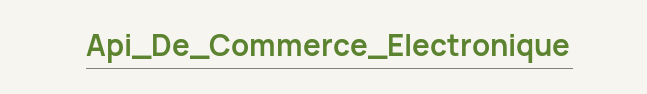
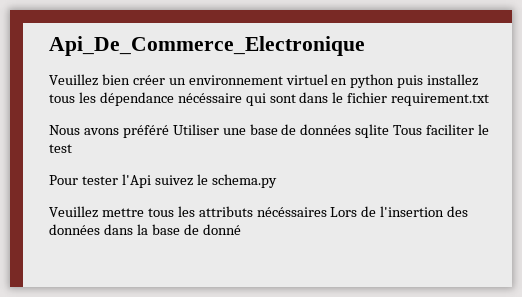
+ Veuillez bien créer un environnement virtuel en python puis installez tous les dépendance nécéssaire qui sont dans le fichier requirement.txt
+ Nous avons préféré Utiliser une base de données sqlite Tous faciliter le test
+ Pour tester l'Api suivez le schema.py
+ Veuillez mettre tous les attributs nécéssaires Lors de l'insertion des données dans la base de donné

